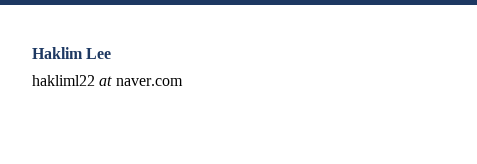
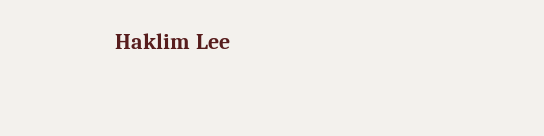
- hakliml22 at naver.com

